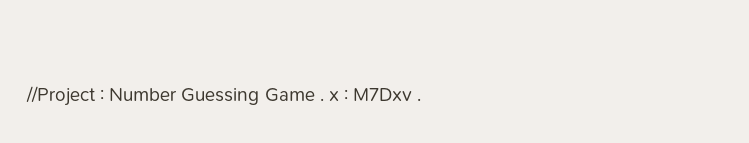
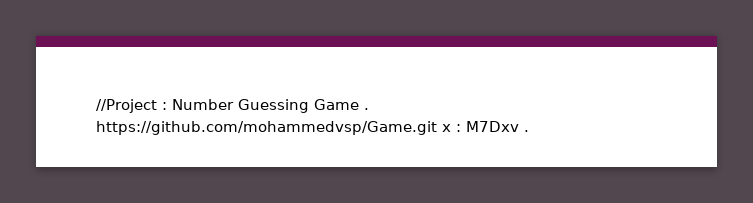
- //Project : Number Guessing Game . x : M7Dxv .
+ //Project : Number Guessing Game . https://github.com/mohammedvsp/Game.git x : M7Dxv .

